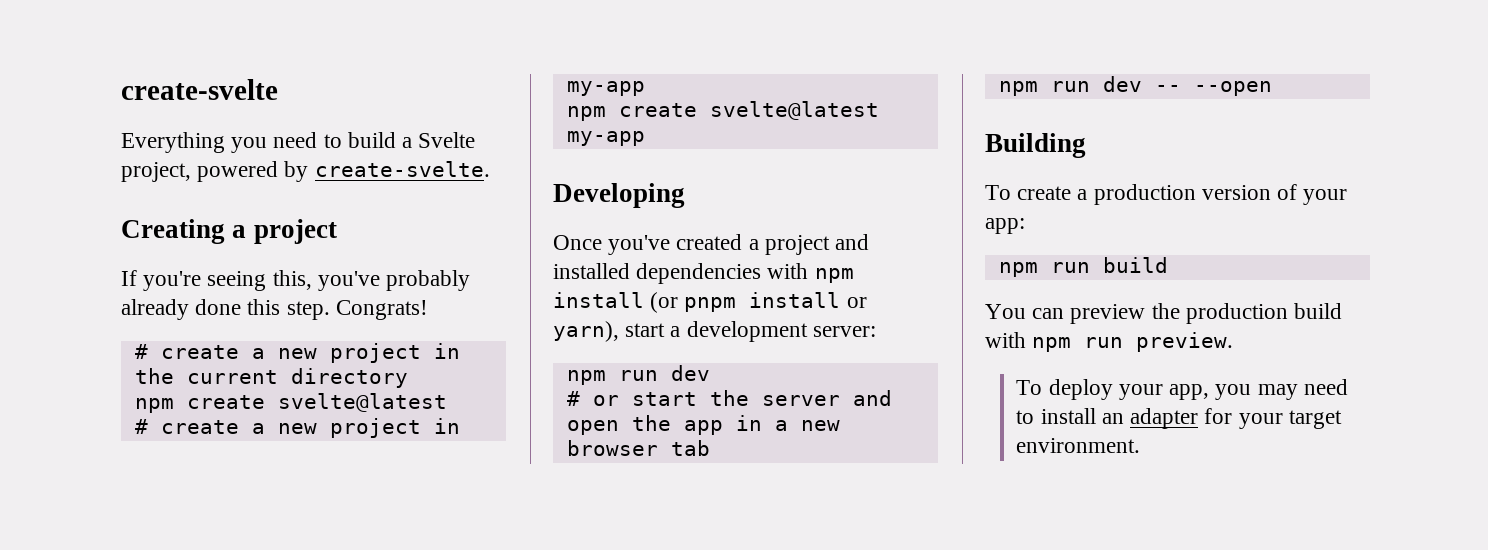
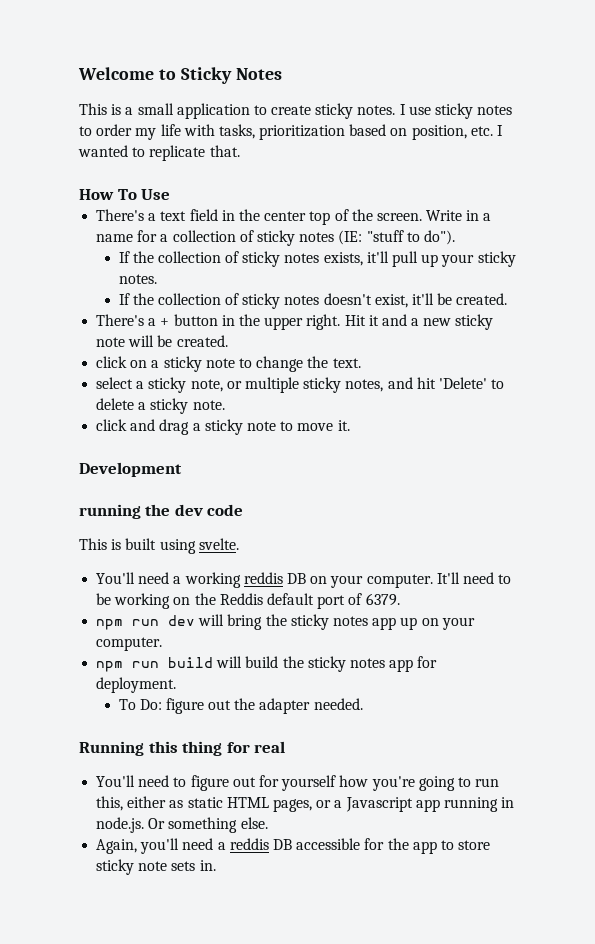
- create-svelte
- Everything you need to build a Svelte project, powered by create-svelte.
- Creating a project
- If you're seeing this, you've probably already done this step. Congrats!
- # create a new project in the current directory
- npm create svelte@latest
- # create a new project in my-app
- npm create svelte@latest my-app
- Developing
- Once you've created a project and installed dependencies with npm install (or pnpm install or yarn), start a development server:
- npm run dev
- # or start the server and open the app in a new browser tab
- npm run dev -- --open
- Building
- To create a production version of your app:
- npm run build
- You can preview the production build with npm run preview.
- To deploy your app, you may need to install an adapter for your target environment.
+ Welcome to Sticky Notes
+ This is a small application to create sticky notes. I use sticky notes to order my life with tasks, prioritization based on position, etc. I wanted to replicate that.
+ How To Use
+ There's a text field in the center top of the screen. Write in a name for a collection of sticky notes (IE: "stuff to do").
+ If the collection of sticky notes exists, it'll pull up your sticky notes.
+ If the collection of sticky notes doesn't exist, it'll be created.
+ There's a + button in the upper right. Hit it and a new sticky note will be created.
+ click on a sticky note to change the text.
+ select a sticky note, or multiple sticky notes, and hit 'Delete' to delete a sticky note.
+ click and drag a sticky note to move it.
+ Development
+ running the dev code
+ This is built using svelte.
+ You'll need a working reddis DB on your computer. It'll need to be working on the Reddis default port of 6379.
+ npm run dev will bring the sticky notes app up on your computer.
+ npm run build will build the sticky notes app for deployment.
+ To Do: figure out the adapter needed.
+ Running this thing for real
+ You'll need to figure out for yourself how you're going to run this, either as static HTML pages, or a Javascript app running in node.js. Or something else.
+ Again, you'll need a reddis DB accessible for the app to store sticky note sets in.

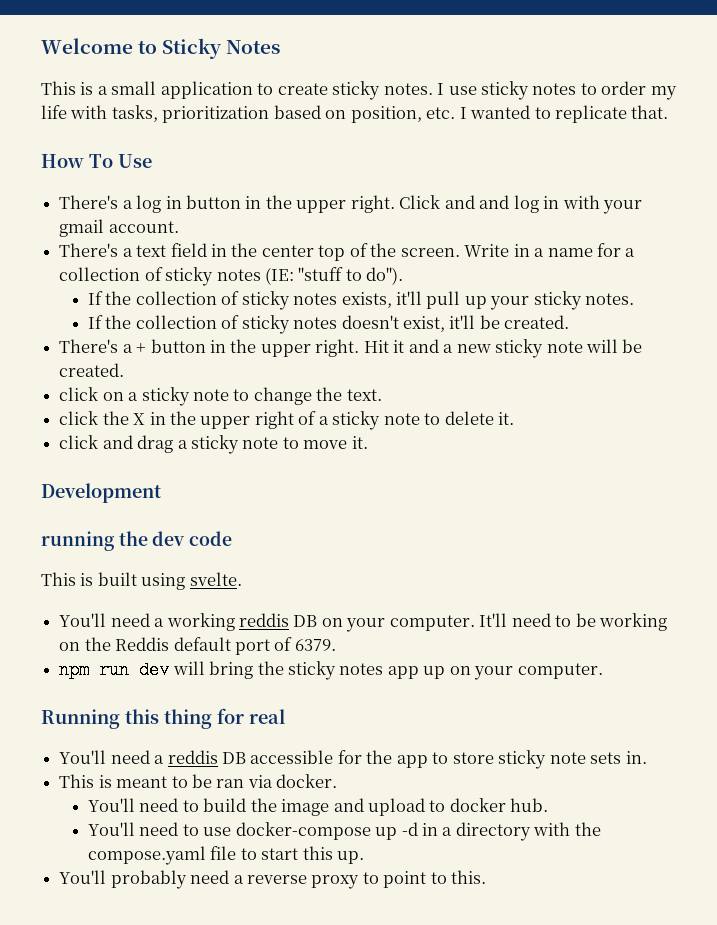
+ There's a log in button in the upper right. Click and and log in with your gmail account.
- select a sticky note, or multiple sticky notes, and hit 'Delete' to delete a sticky note.
+ click the X in the upper right of a sticky note to delete it.
- npm run build will build the sticky notes app for deployment.
- To Do: figure out the adapter needed.
- You'll need to figure out for yourself how you're going to run this, either as static HTML pages, or a Javascript app running in node.js. Or something else.
- Again, you'll need a reddis DB accessible for the app to store sticky note sets in.
+ You'll need a reddis DB accessible for the app to store sticky note sets in.
+ This is meant to be ran via docker.
+ You'll need to build the image and upload to docker hub.
+ You'll need to use docker-compose up -d in a directory with the compose.yaml file to start this up.
+ You'll probably need a reverse proxy to point to this.

